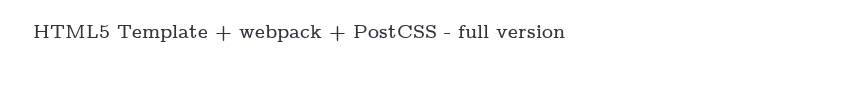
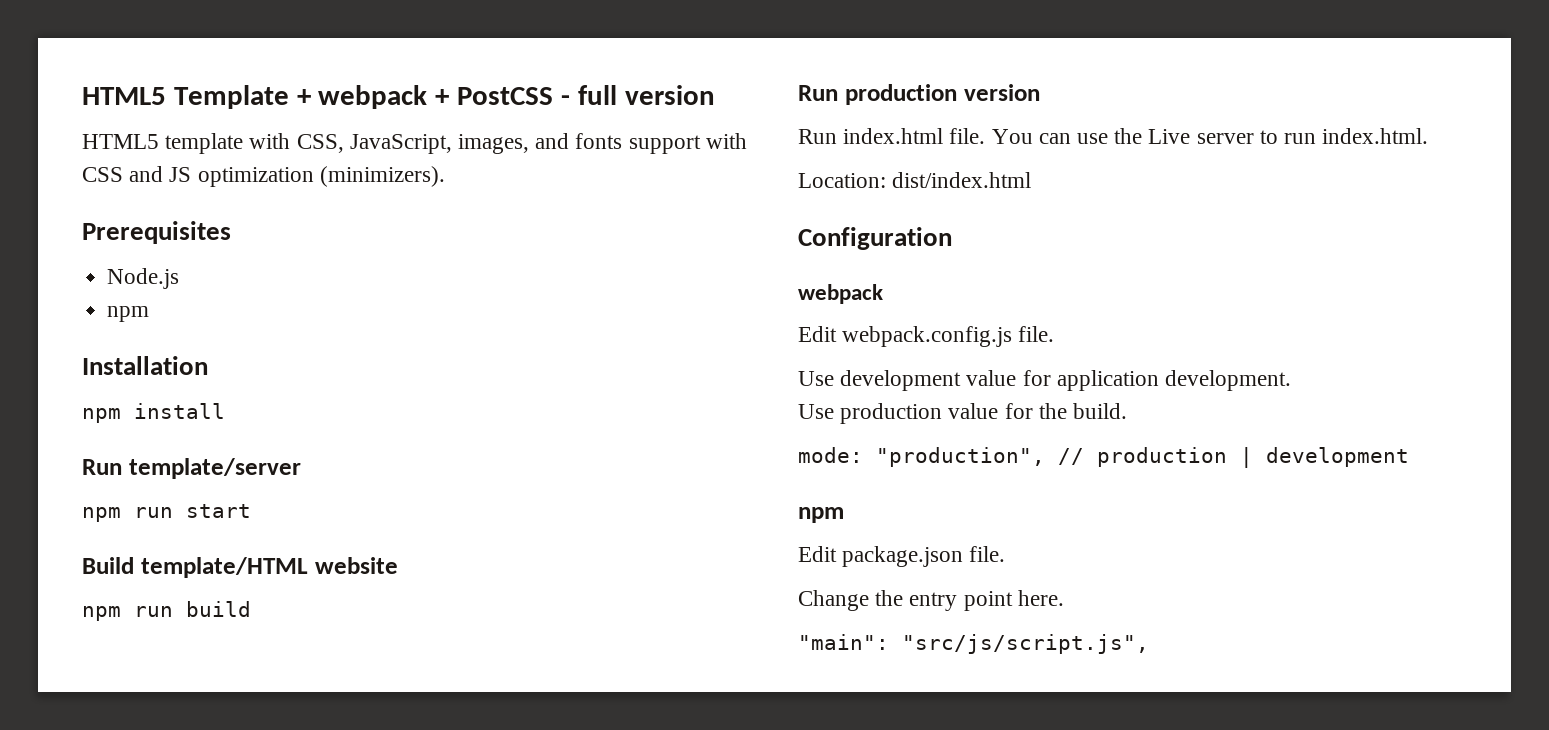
+ HTML5 template with CSS, JavaScript, images, and fonts support with CSS and JS optimization (minimizers).
+ Prerequisites
+ Node.js
+ npm
+ Installation
+ npm install
+ Run template/server
+ npm run start
+ Build template/HTML website
+ npm run build
+ Run production version
+ Run index.html file. You can use the Live server to run index.html.
+ Location: dist/index.html
+ Configuration
+ webpack
+ Edit webpack.config.js file.
+ Use development value for application development.
+ Use production value for the build.
+ mode: "production", // production | development
+ npm
+ Edit package.json file.
+ Change the entry point here.
+ "main": "src/js/script.js",

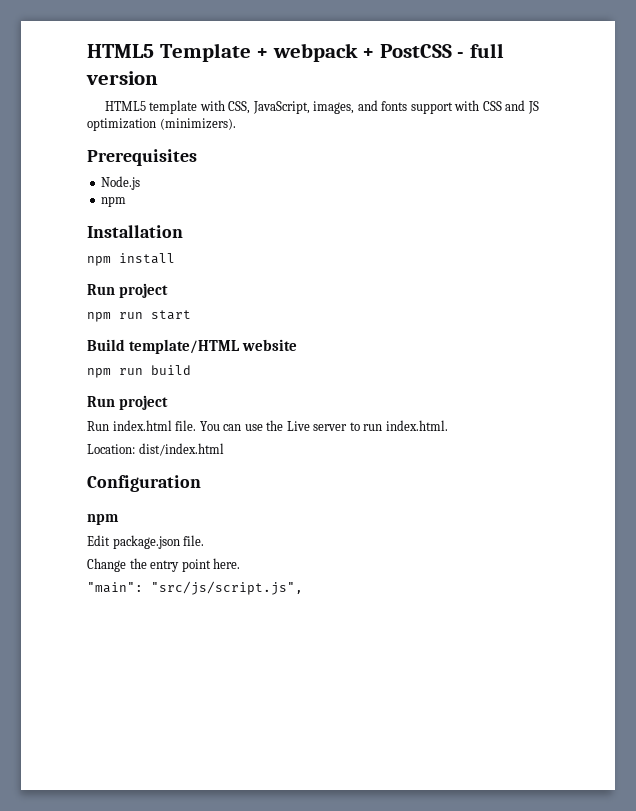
  npm install
- Run template/server
+ Run project
  npm run build
- Run production version
+ Run project
  Configuration
- webpack
- Edit webpack.config.js file.
- Use development value for application development.
- Use production value for the build.
- mode: "production", // production | development

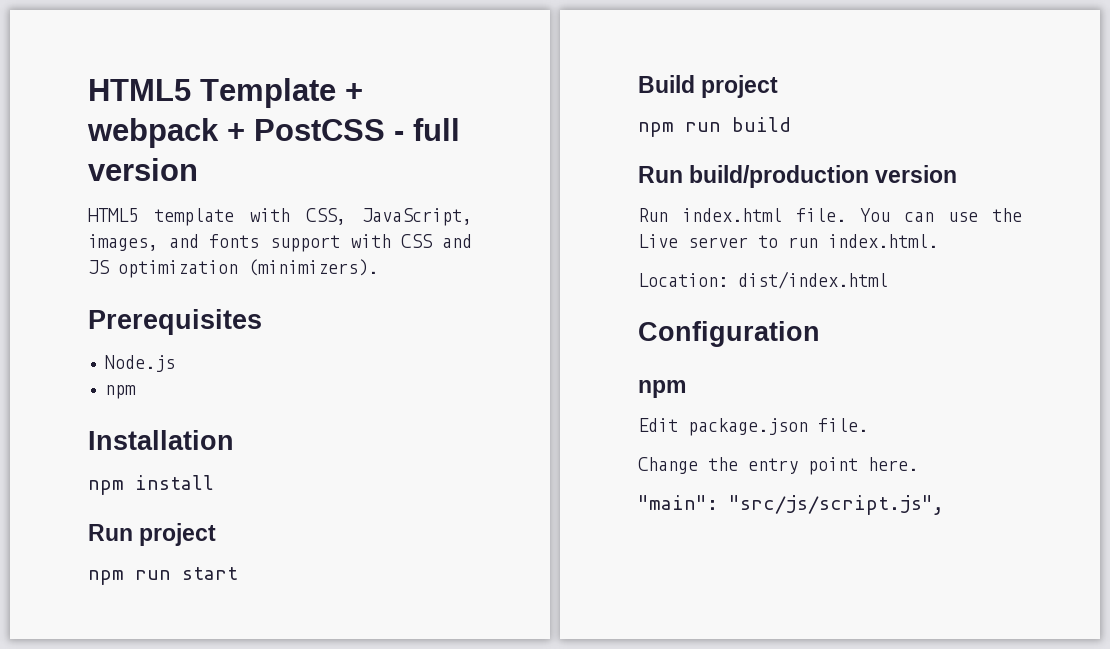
- Build template/HTML website
+ Build project
  npm run build
- Run project
+ Run build/production version

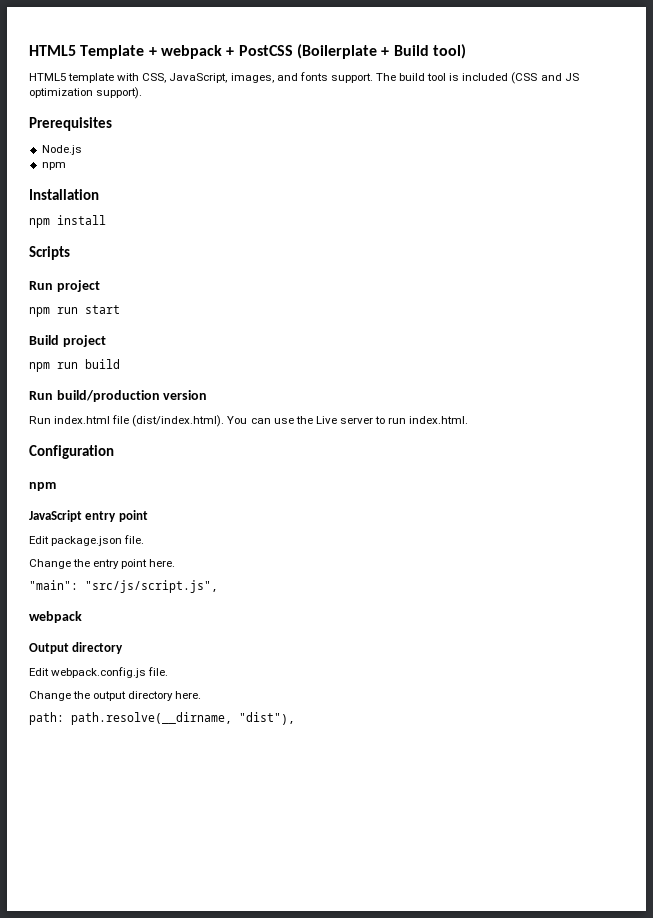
- HTML5 Template + webpack + PostCSS - full version
+ HTML5 Template + webpack + PostCSS (Boilerplate + Build tool)
- HTML5 template with CSS, JavaScript, images, and fonts support with CSS and JS optimization (minimizers).
+ HTML5 template with CSS, JavaScript, images, and fonts support. The build tool is included (CSS and JS optimization support).
+ Scripts
- Run index.html file. You can use the Live server to run index.html.
+ Run index.html file (dist/index.html). You can use the Live server to run index.html.
- Location: dist/index.html
+ JavaScript entry point
  "main": "src/js/script.js",
+ webpack
+ Output directory
+ Edit webpack.config.js file.
+ Change the output directory here.
+ path: path.resolve(__dirname, "dist"),

